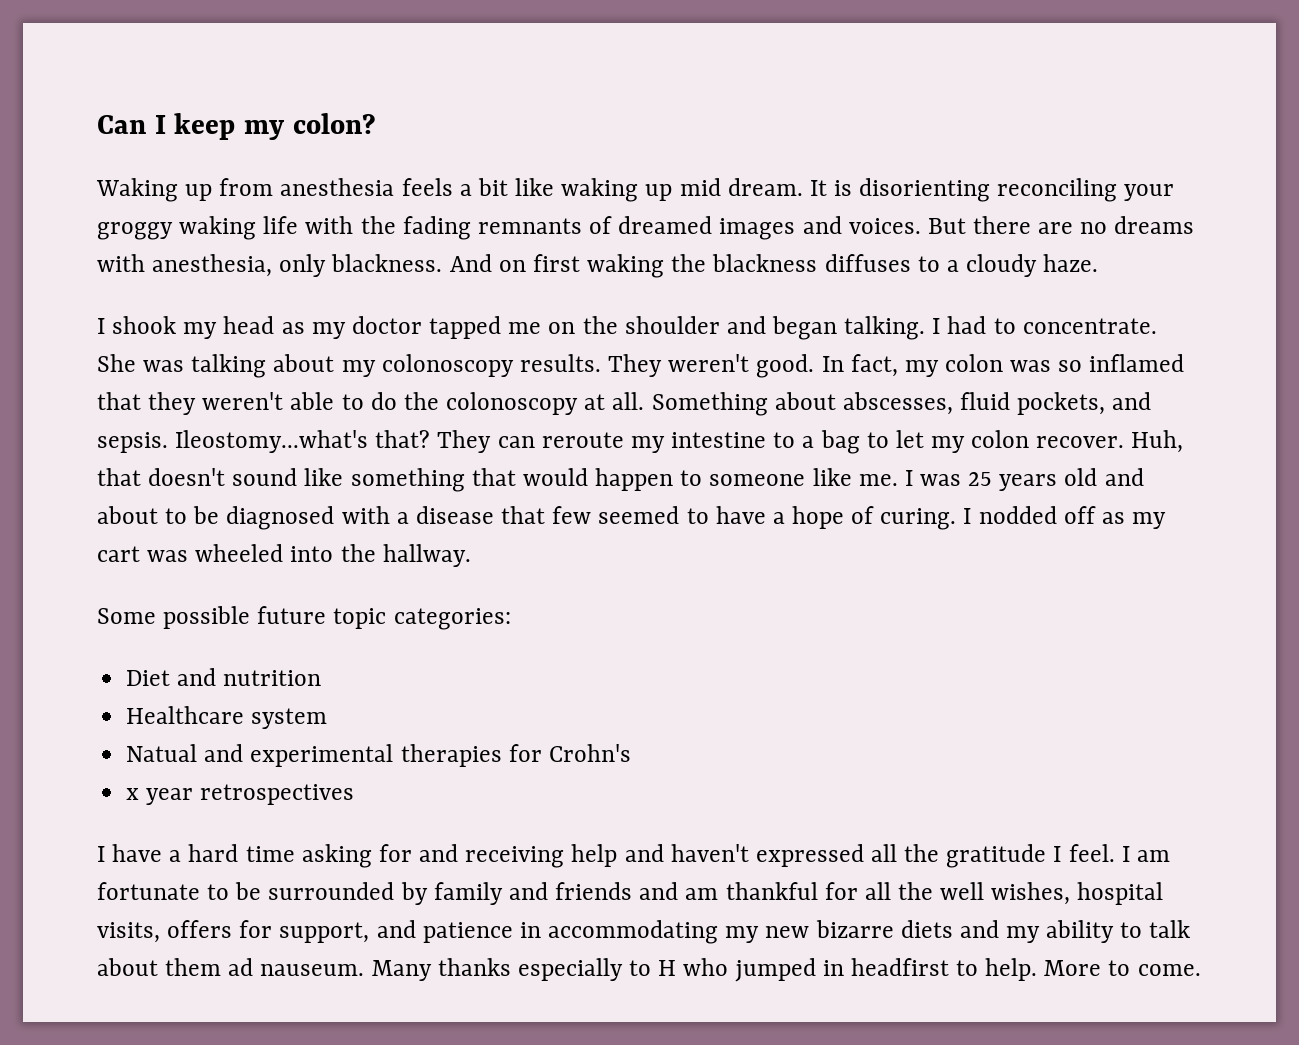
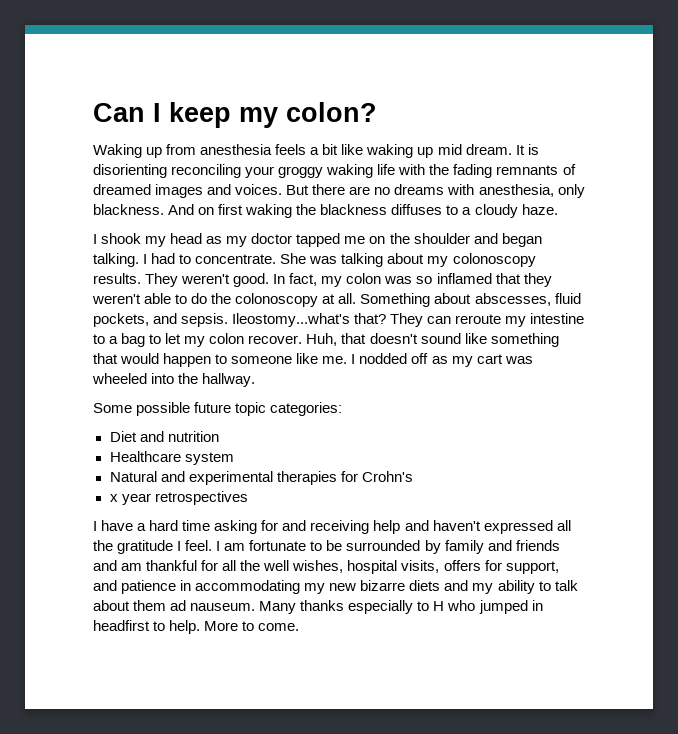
- I was 25 years old and about to be diagnosed with a disease that few seemed to have a hope of curing. I nodded off as my cart was wheeled into the hallway.
+ I nodded off as my cart was wheeled into the hallway.
- Natual and experimental therapies for Crohn's
+ Natural and experimental therapies for Crohn's

